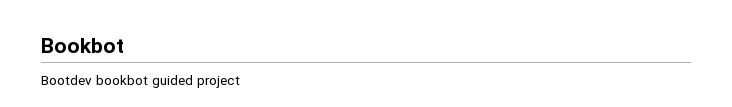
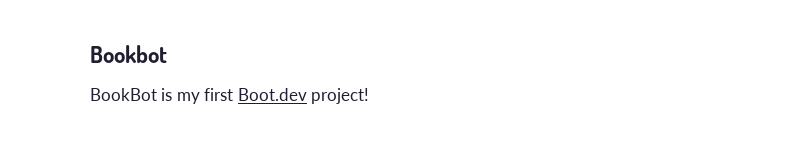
- Bootdev bookbot guided project
+ BookBot is my first Boot.dev project!

